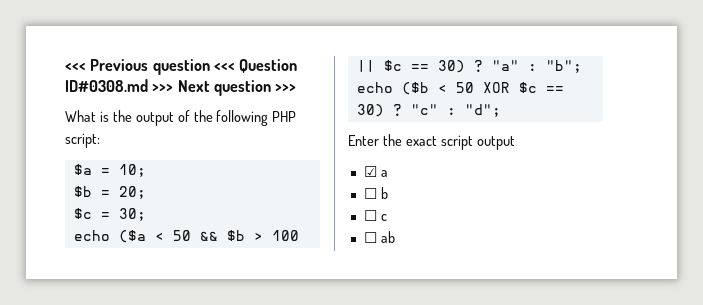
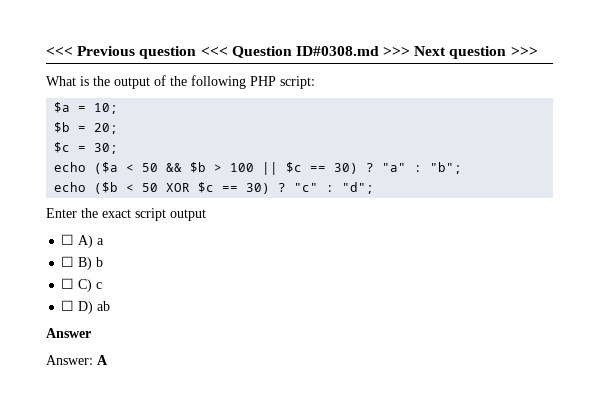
- ☑ a
+ ☐ A) a
- ☐ b
+ ☐ B) b
- ☐ c
+ ☐ C) c
- ☐ ab
+ ☐ D) ab
+ Answer
+ Answer: A

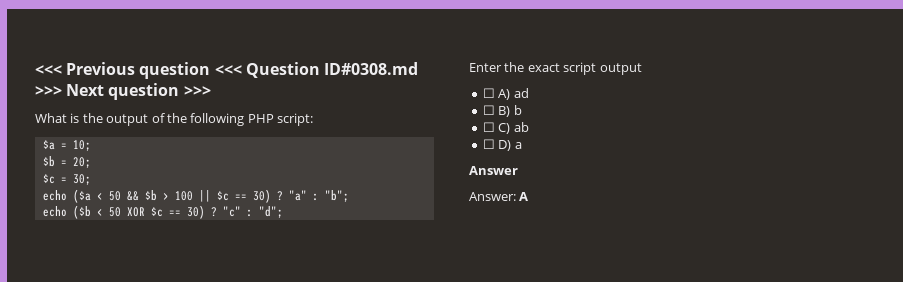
- ☐ A) a
+ ☐ A) ad
- ☐ C) c
+ ☐ C) ab
- ☐ D) ab
+ ☐ D) a

